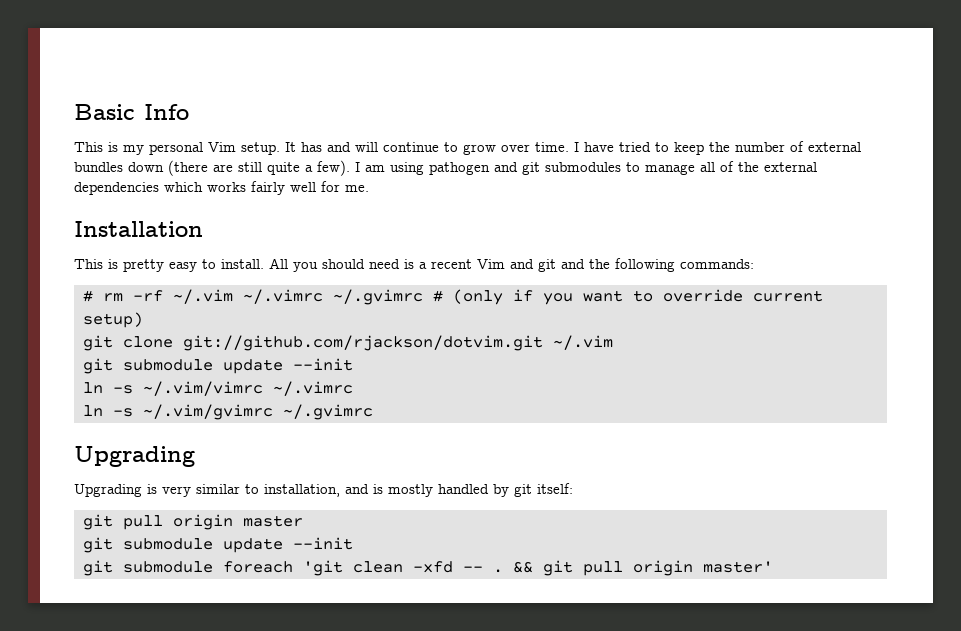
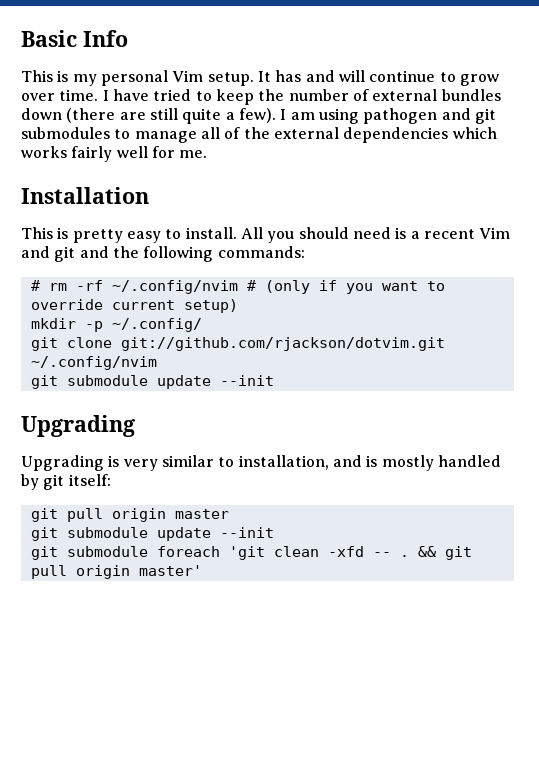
- # rm -rf ~/.vim ~/.vimrc ~/.gvimrc # (only if you want to override current setup)
+ # rm -rf ~/.config/nvim # (only if you want to override current setup)
+ mkdir -p ~/.config/
- git clone git://github.com/rjackson/dotvim.git ~/.vim
+ git clone git://github.com/rjackson/dotvim.git ~/.config/nvim
  git submodule update --init
- ln -s ~/.vim/vimrc ~/.vimrc
- ln -s ~/.vim/gvimrc ~/.gvimrc

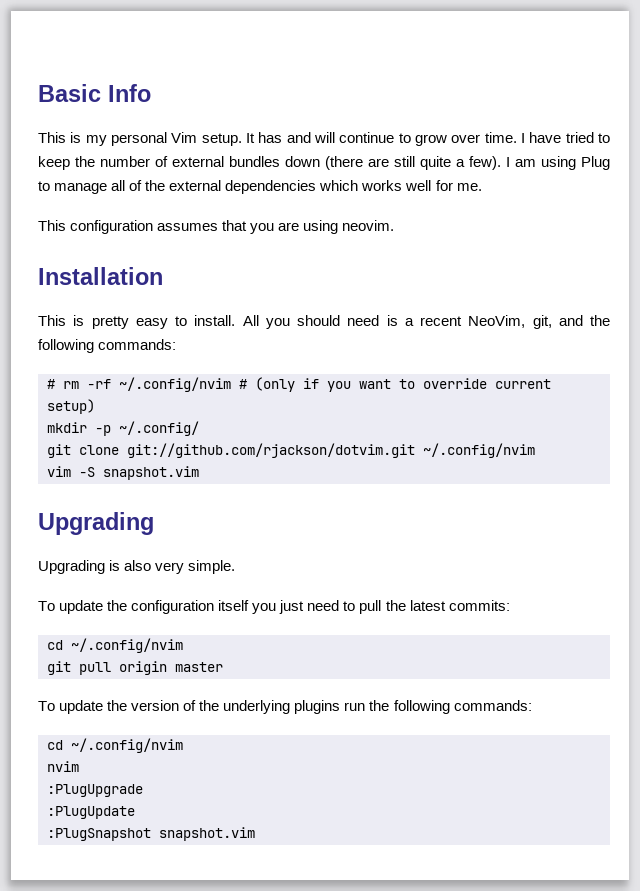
- I am using pathogen and git submodules to manage all of the external dependencies which works fairly well for me.
+ I am using Plug to manage all of the external dependencies which works well for me.
+ This configuration assumes that you are using neovim.
- All you should need is a recent Vim and git and the following commands:
+ All you should need is a recent NeoVim, git, and the following commands:
  git clone git://github.com/rjackson/dotvim.git ~/.config/nvim
- git submodule update --init
+ vim -S snapshot.vim
- Upgrading is very similar to installation, and is mostly handled by git itself:
+ Upgrading is also very simple.
+ To update the configuration itself you just need to pull the latest commits:
+ cd ~/.config/nvim
  git pull origin master
- git submodule update --init
- git submodule foreach 'git clean -xfd -- . && git pull origin master'
+ To update the version of the underlying plugins run the following commands:
+ cd ~/.config/nvim
+ nvim
+ :PlugUpgrade
+ :PlugUpdate
+ :PlugSnapshot snapshot.vim

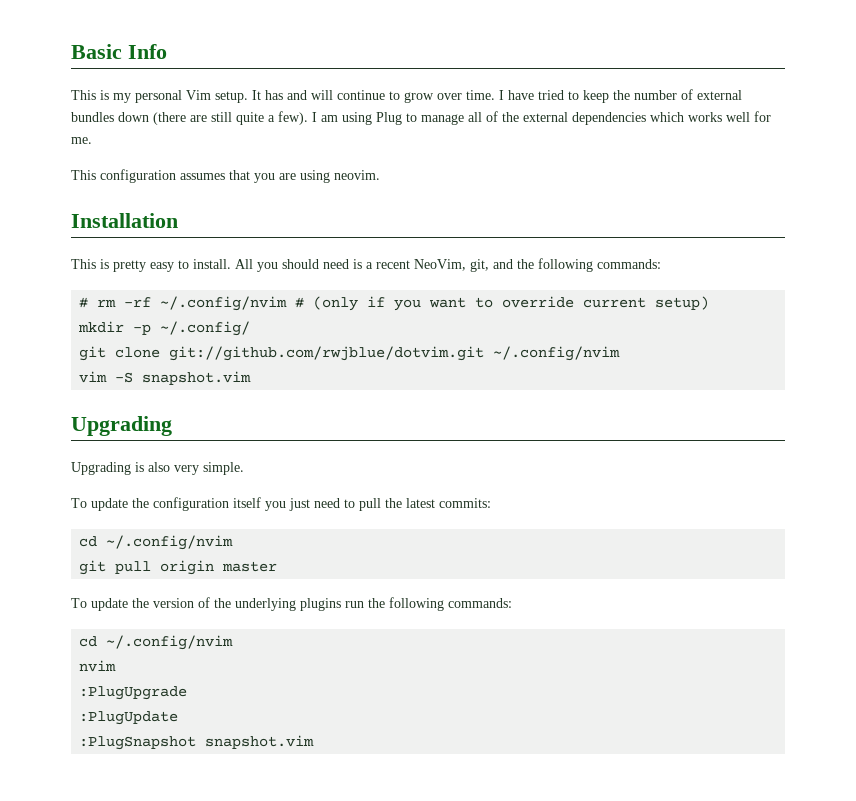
- git clone git://github.com/rjackson/dotvim.git ~/.config/nvim
+ git clone git://github.com/rwjblue/dotvim.git ~/.config/nvim

